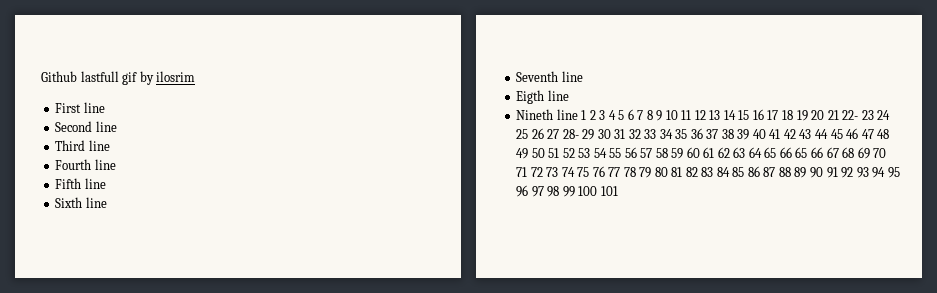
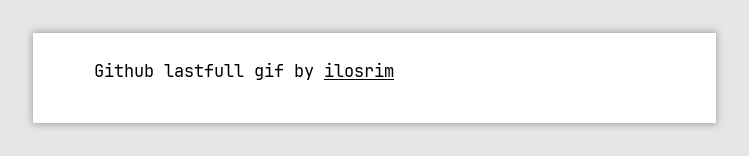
- First line
- Second line
- Third line
- Fourth line
- Fifth line
- Sixth line
- Seventh line
- Eigth line
- Nineth line 1 2 3 4 5 6 7 8 9 10 11 12 13 14 15 16 17 18 19 20 21 22- 23 24 25 26 27 28- 29 30 31 32 33 34 35 36 37 38 39 40 41 42 43 44 45 46 47 48 49 50 51 52 53 54 55 56 57 58 59 60 61 62 63 64 65 66 65 66 67 68 69 70 71 72 73 74 75 76 77 78 79 80 81 82 83 84 85 86 87 88 89 90 91 92 93 94 95 96 97 98 99 100 101

